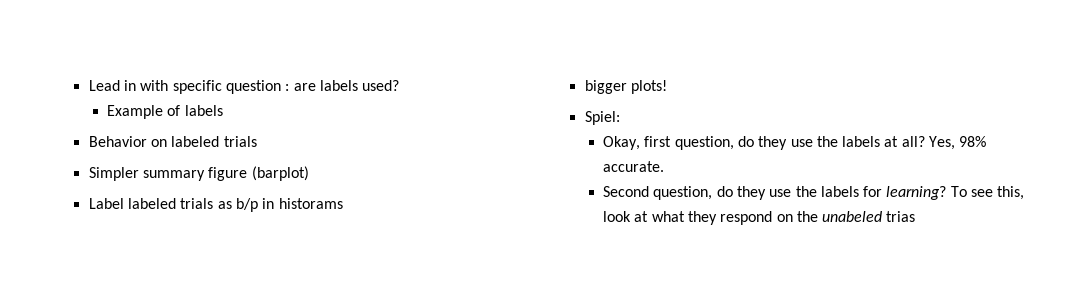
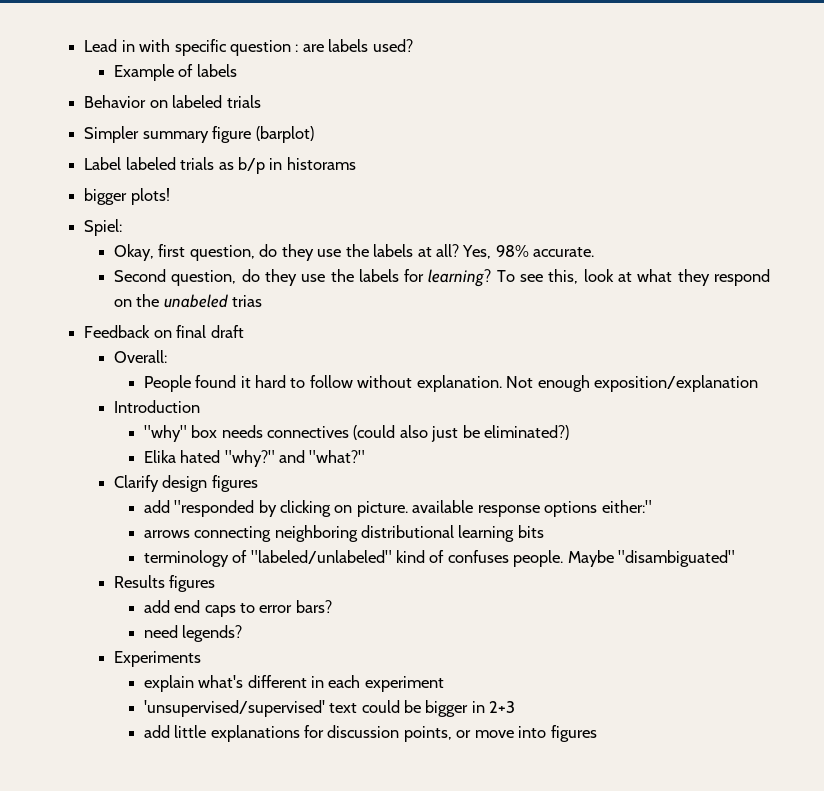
+ Feedback on final draft
+ Overall:
+ People found it hard to follow without explanation. Not enough exposition/explanation
+ Introduction
+ "why" box needs connectives (could also just be eliminated?)
+ Elika hated "why?" and "what?"
+ Clarify design figures
+ add "responded by clicking on picture. available response options either:"
+ arrows connecting neighboring distributional learning bits
+ terminology of "labeled/unlabeled" kind of confuses people. Maybe "disambiguated"
+ Results figures
+ add end caps to error bars?
+ need legends?
+ Experiments
+ explain what's different in each experiment
+ 'unsupervised/supervised' text could be bigger in 2+3
+ add little explanations for discussion points, or move into figures

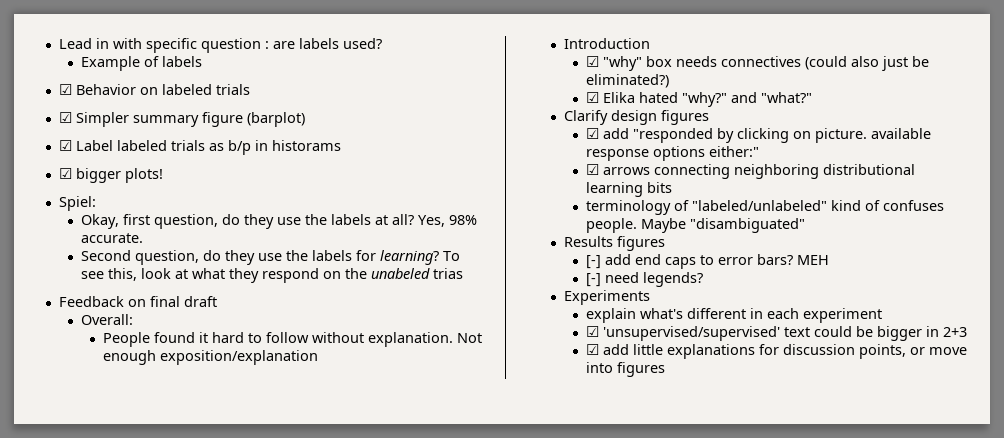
- Behavior on labeled trials
+ ☑ Behavior on labeled trials
- Simpler summary figure (barplot)
+ ☑ Simpler summary figure (barplot)
- Label labeled trials as b/p in historams
+ ☑ Label labeled trials as b/p in historams
- bigger plots!
+ ☑ bigger plots!
- "why" box needs connectives (could also just be eliminated?)
+ ☑ "why" box needs connectives (could also just be eliminated?)
- Elika hated "why?" and "what?"
+ ☑ Elika hated "why?" and "what?"
- add "responded by clicking on picture. available response options either:"
+ ☑ add "responded by clicking on picture. available response options either:"
- arrows connecting neighboring distributional learning bits
+ ☑ arrows connecting neighboring distributional learning bits
- add end caps to error bars?
- need legends?
+ [-] add end caps to error bars? MEH
+ [-] need legends?
- 'unsupervised/supervised' text could be bigger in 2+3
+ ☑ 'unsupervised/supervised' text could be bigger in 2+3
- add little explanations for discussion points, or move into figures
+ ☑ add little explanations for discussion points, or move into figures

